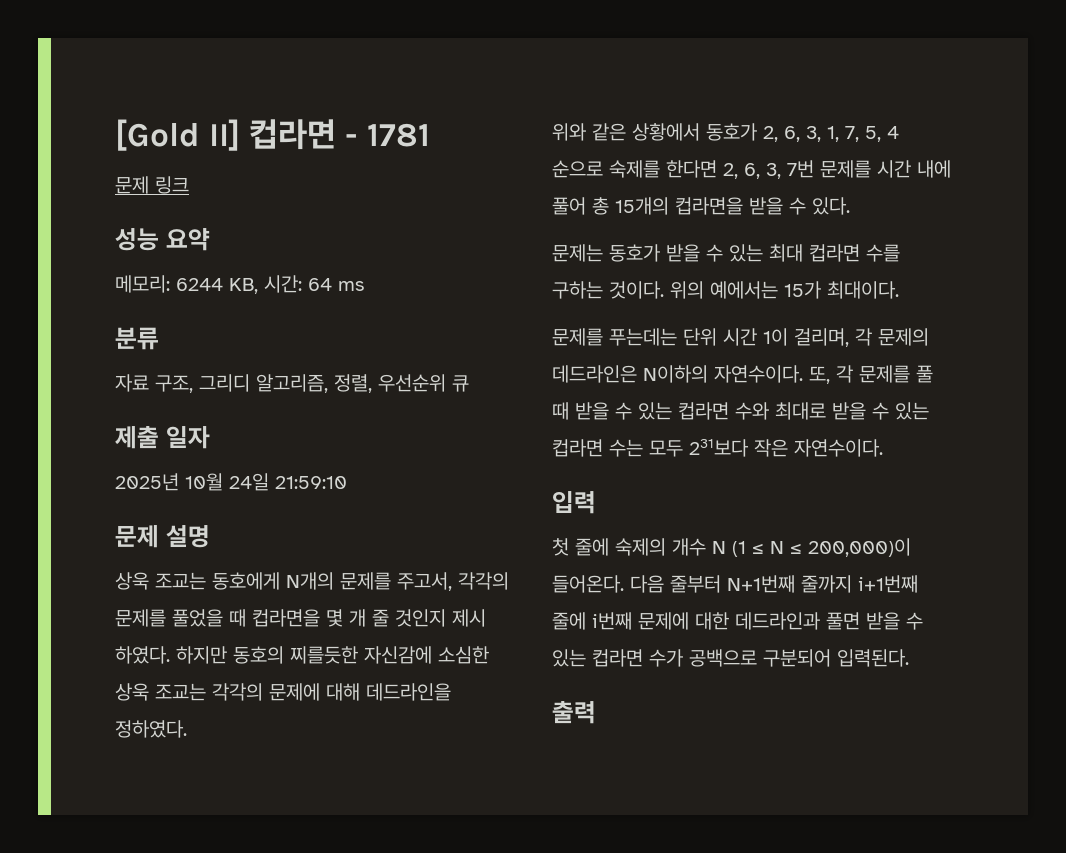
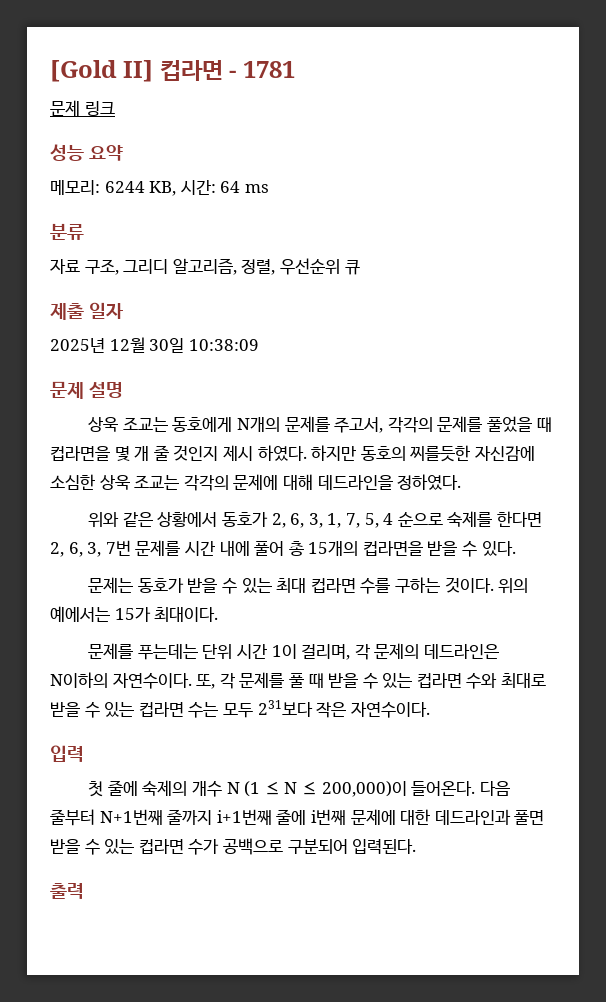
- 2025년 10월 24일 21:59:10
+ 2025년 12월 30일 10:38:09

